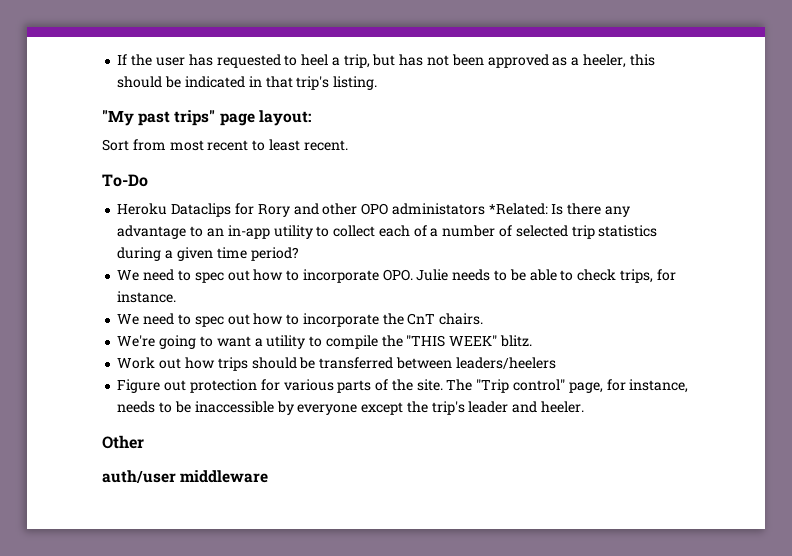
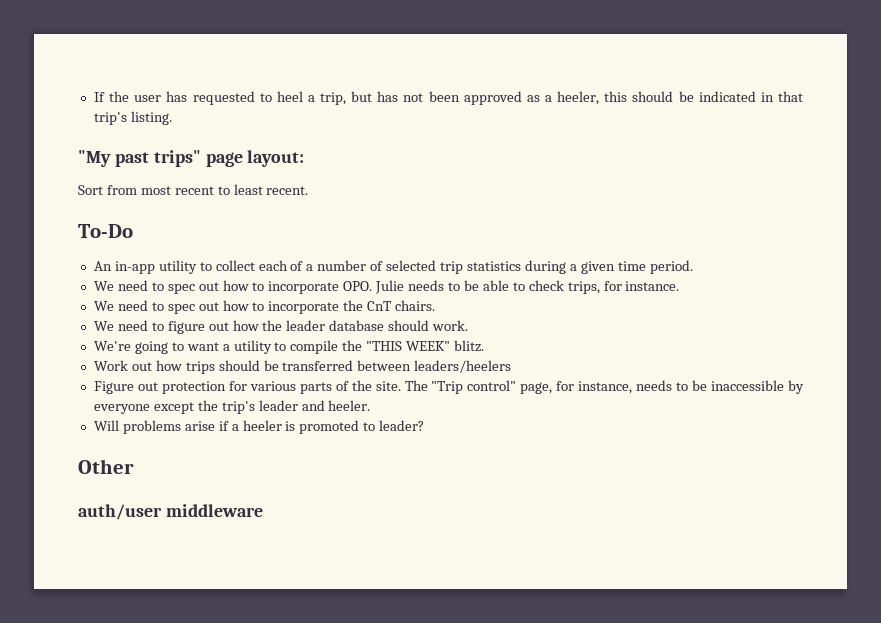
- Heroku Dataclips for Rory and other OPO administators *Related: Is there any advantage to an in-app utility to collect each of a number of selected trip statistics during a given time period?
+ An in-app utility to collect each of a number of selected trip statistics during a given time period.
+ We need to figure out how the leader database should work.
+ Will problems arise if a heeler is promoted to leader?

